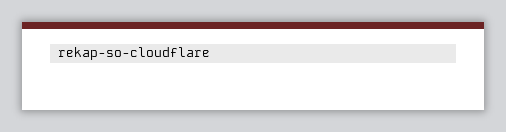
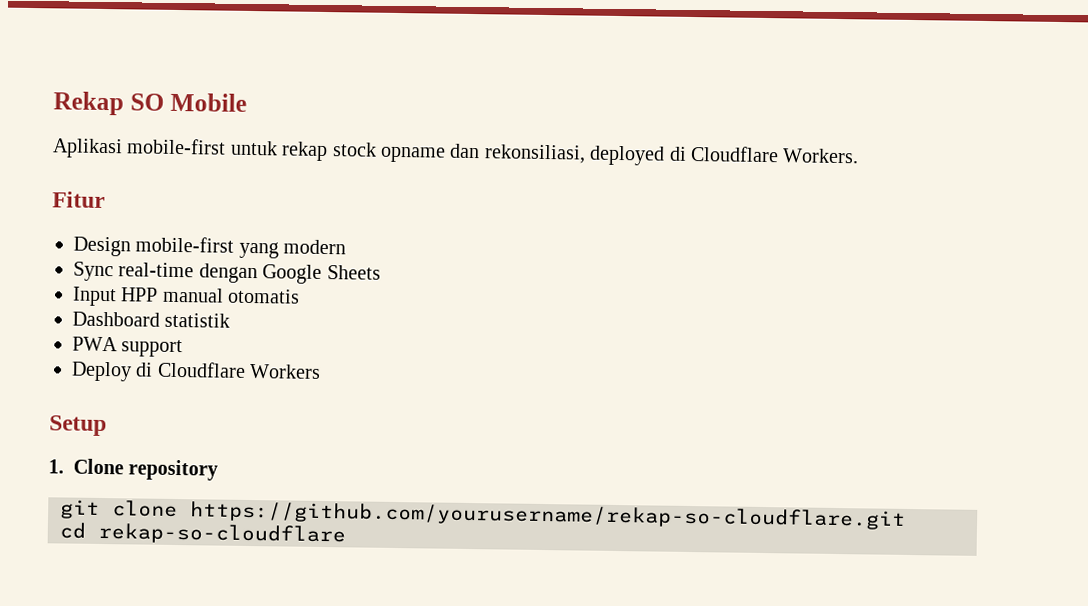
- rekap-so-cloudflare
+ Rekap SO Mobile
+ Aplikasi mobile-first untuk rekap stock opname dan rekonsiliasi, deployed di Cloudflare Workers.
+ Fitur
+ Design mobile-first yang modern
+ Sync real-time dengan Google Sheets
+ Input HPP manual otomatis
+ Dashboard statistik
+ PWA support
+ Deploy di Cloudflare Workers
+ Setup
+ 1. Clone repository
+ git clone https://github.com/yourusername/rekap-so-cloudflare.git
+ cd rekap-so-cloudflare

